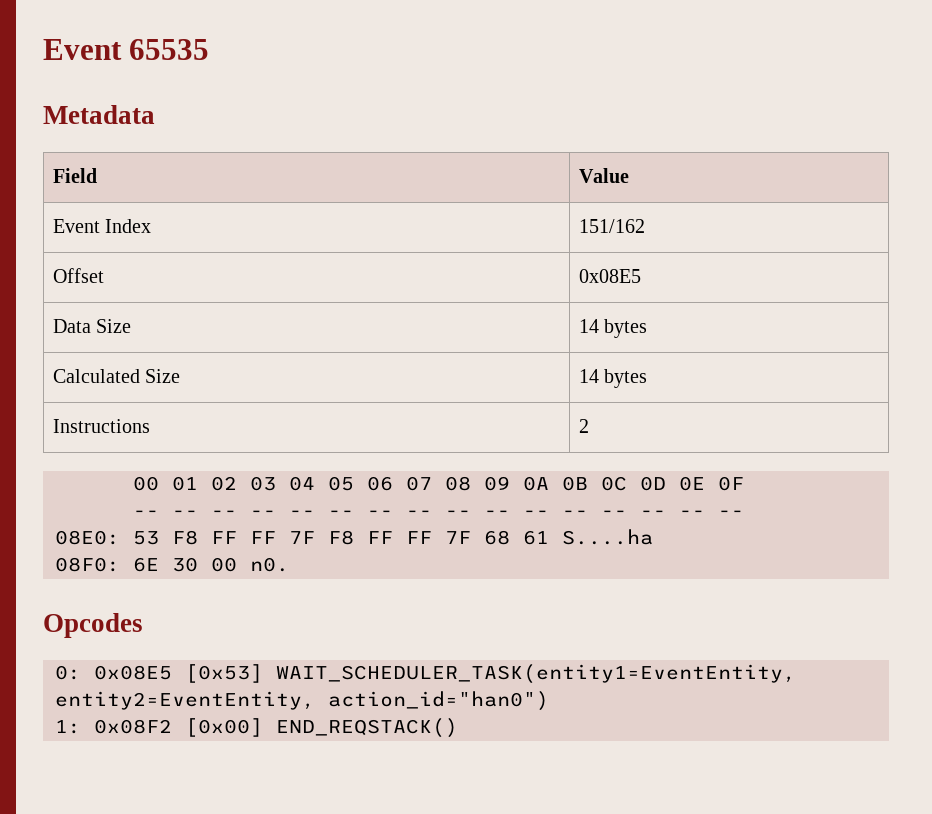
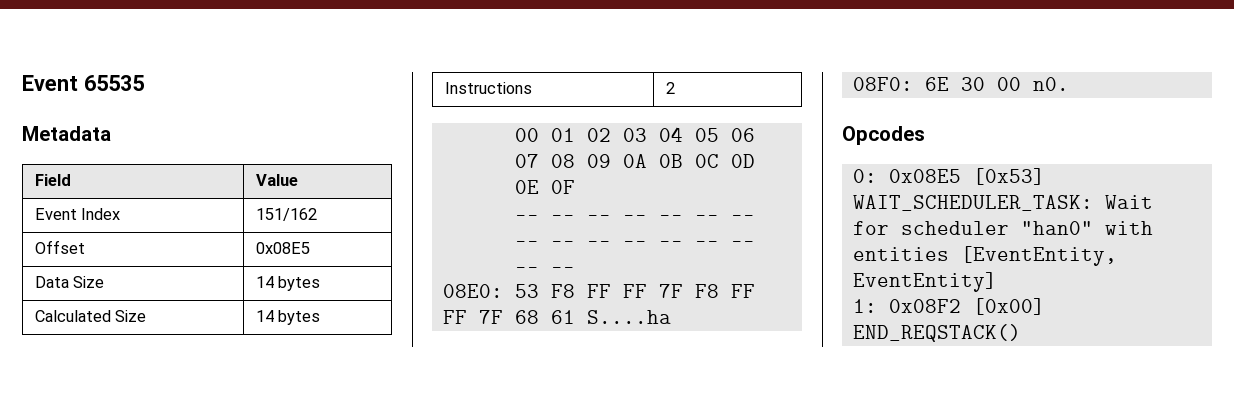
- 0: 0x08E5 [0x53] WAIT_SCHEDULER_TASK(entity1=EventEntity, entity2=EventEntity, action_id="han0")
+ 0: 0x08E5 [0x53] WAIT_SCHEDULER_TASK: Wait for scheduler "han0" with entities [EventEntity, EventEntity]

